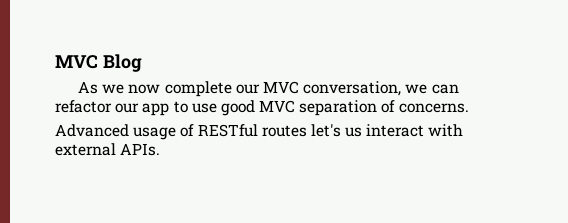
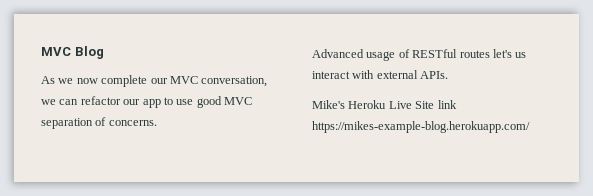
+ Mike's Heroku Live Site link https://mikes-example-blog.herokuapp.com/

